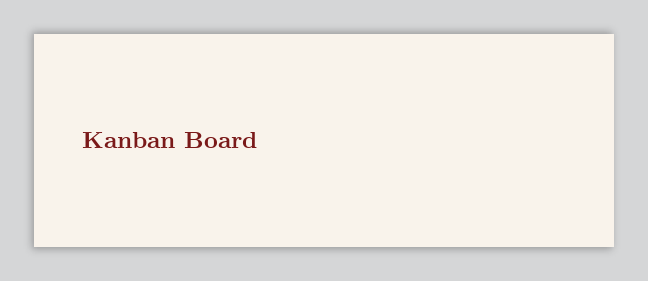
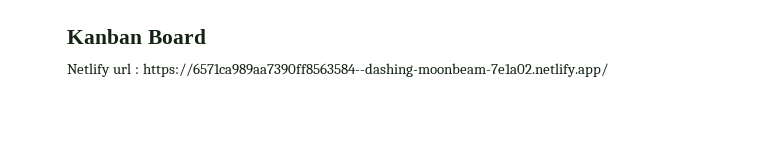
+ Netlify url : https://6571ca989aa7390ff8563584--dashing-moonbeam-7e1a02.netlify.app/

